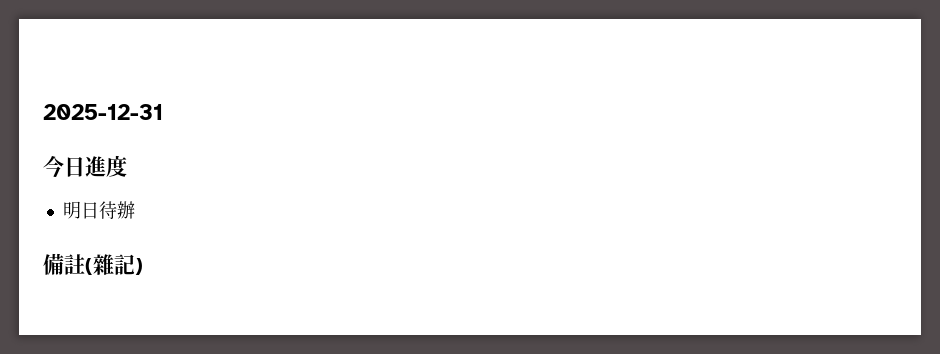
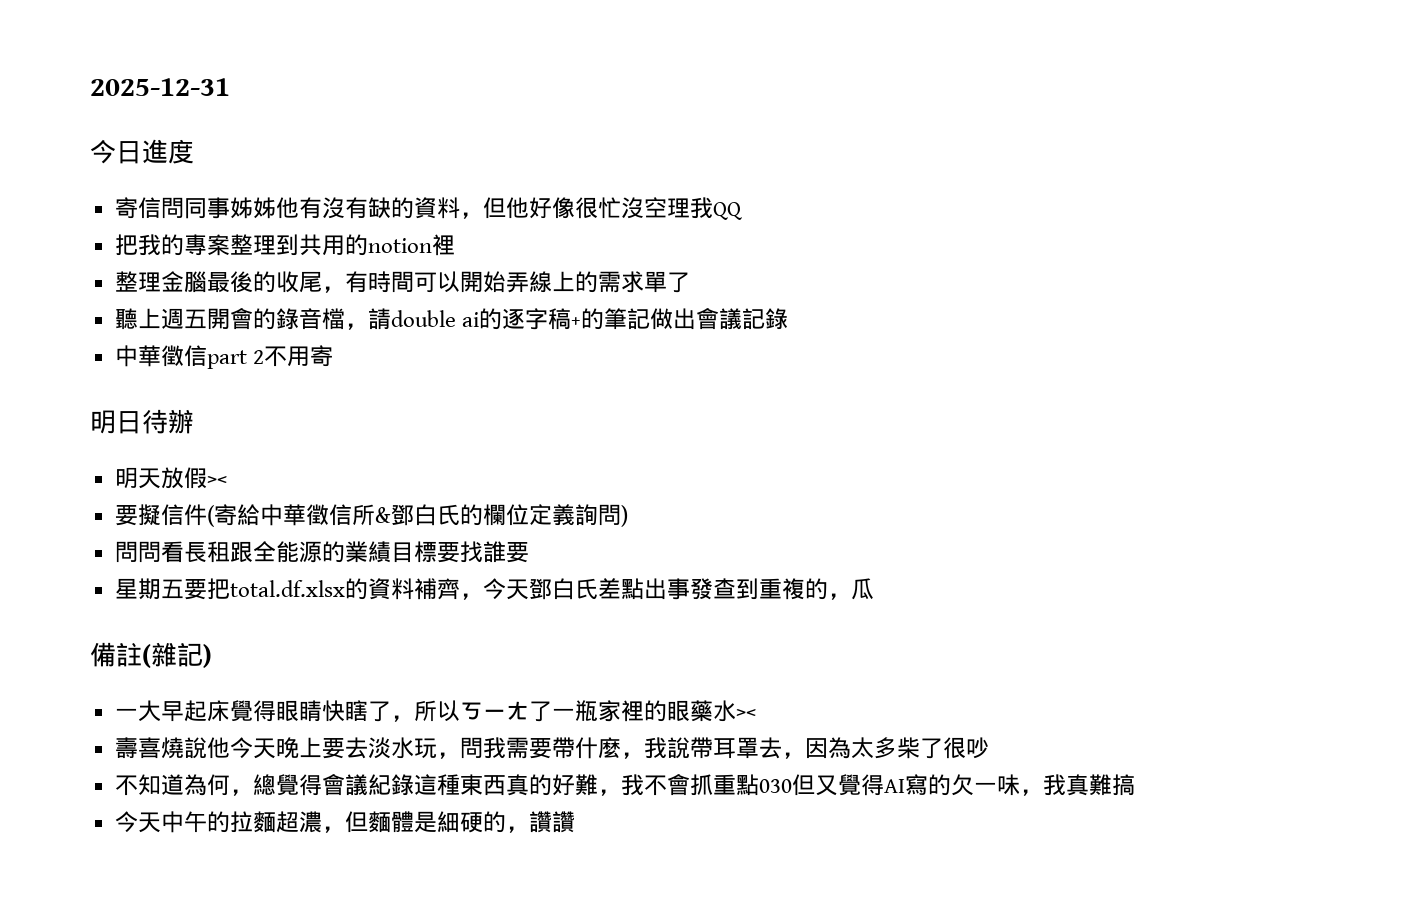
+ 寄信問同事姊姊他有沒有缺的資料，但他好像很忙沒空理我QQ
+ 把我的專案整理到共用的notion裡
+ 整理金腦最後的收尾，有時間可以開始弄線上的需求單了
+ 聽上週五開會的錄音檔，請double ai的逐字稿+的筆記做出會議記錄
+ 中華徵信part 2不用寄
  明日待辦
+ 明天放假><
+ 要擬信件(寄給中華徵信所&鄧白氏的欄位定義詢問)
+ 問問看長租跟全能源的業績目標要找誰要
+ 星期五要把total.df.xlsx的資料補齊，今天鄧白氏差點出事發查到重複的，瓜
  備註(雜記)
+ 一大早起床覺得眼睛快瞎了，所以ㄎㄧㄤ了一瓶家裡的眼藥水><
+ 壽喜燒說他今天晚上要去淡水玩，問我需要帶什麼，我說帶耳罩去，因為太多柴了很吵
+ 不知道為何，總覺得會議紀錄這種東西真的好難，我不會抓重點030但又覺得AI寫的欠一味，我真難搞
+ 今天中午的拉麵超濃，但麵體是細硬的，讚讚

